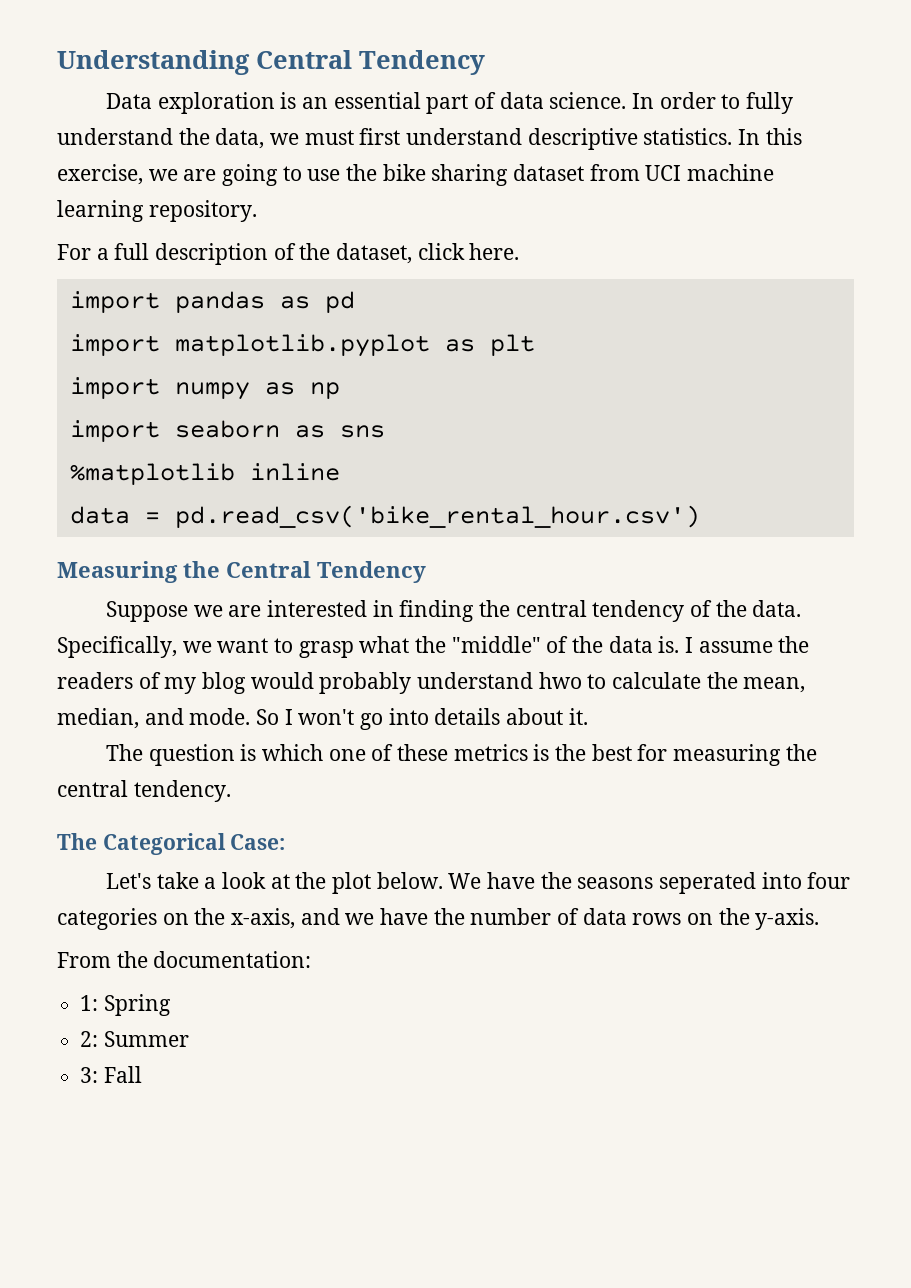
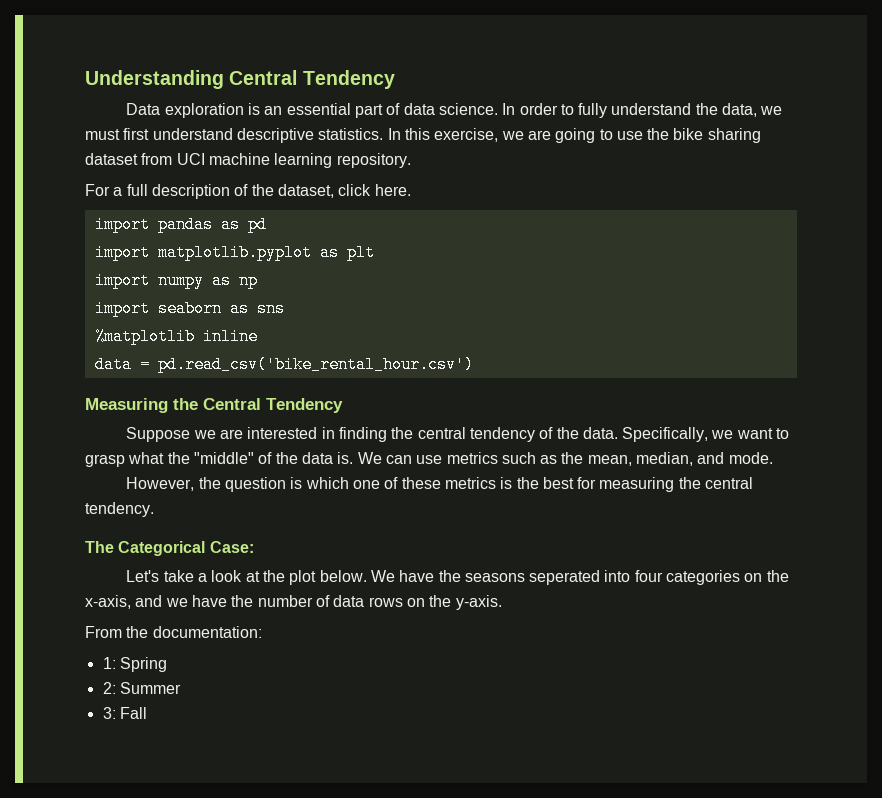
- I assume the readers of my blog would probably understand hwo to calculate the mean, median, and mode. So I won't go into details about it.
- The question is which one of these metrics is the best for measuring the central tendency.
+ We can use metrics such as the mean, median, and mode.
+ However, the question is which one of these metrics is the best for measuring the central tendency.

